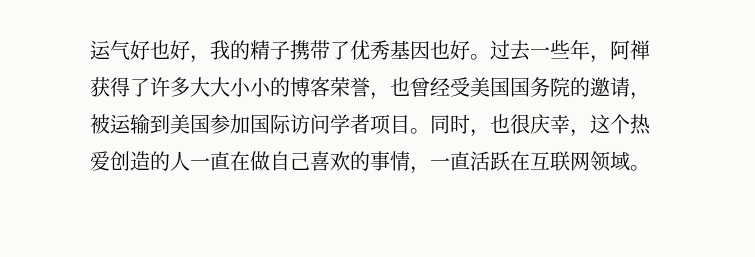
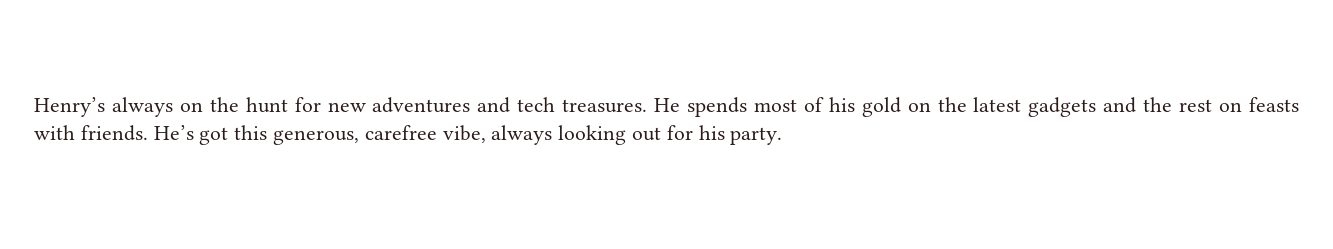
- 运气好也好，我的精子携带了优秀基因也好。过去一些年，阿禅获得了许多大大小小的博客荣誉，也曾经受美国国务院的邀请，被运输到美国参加国际访问学者项目。同时，也很庆幸，这个热爱创造的人一直在做自己喜欢的事情，一直活跃在互联网领域。
+ Henry’s always on the hunt for new adventures and tech treasures. He spends most of his gold on the latest gadgets and the rest on feasts with friends. He’s got this generous, carefree vibe, always looking out for his party.

